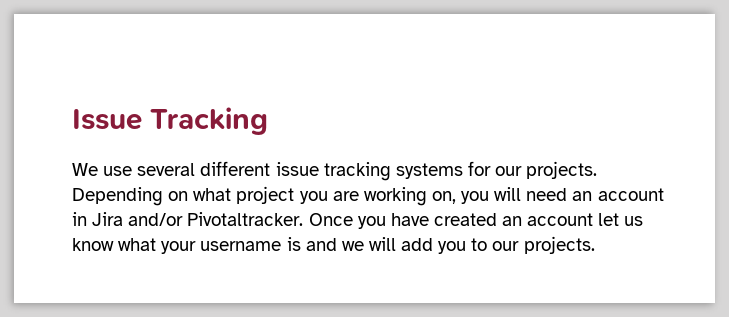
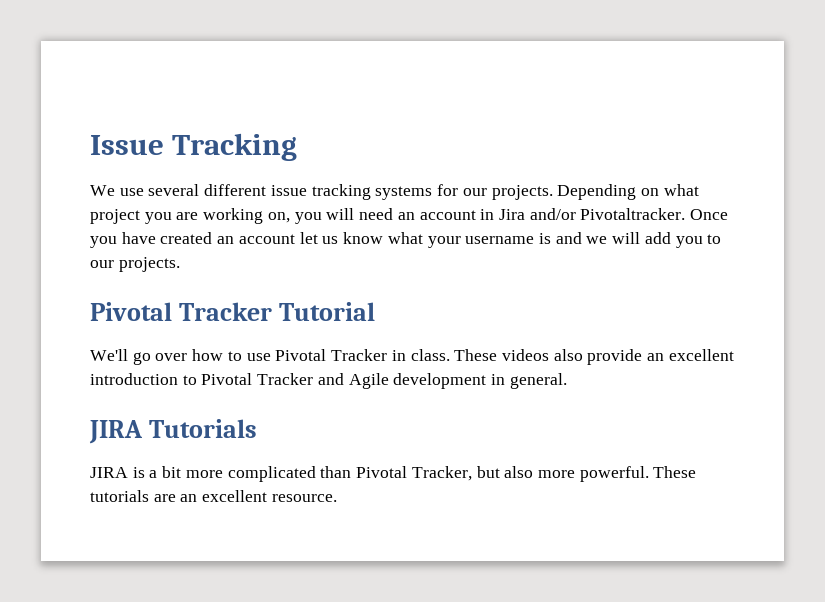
+ Pivotal Tracker Tutorial
+ We'll go over how to use Pivotal Tracker in class. These videos also provide an excellent introduction to Pivotal Tracker and Agile development in general.
+ JIRA Tutorials
+ JIRA is a bit more complicated than Pivotal Tracker, but also more powerful. These tutorials are an excellent resource.

